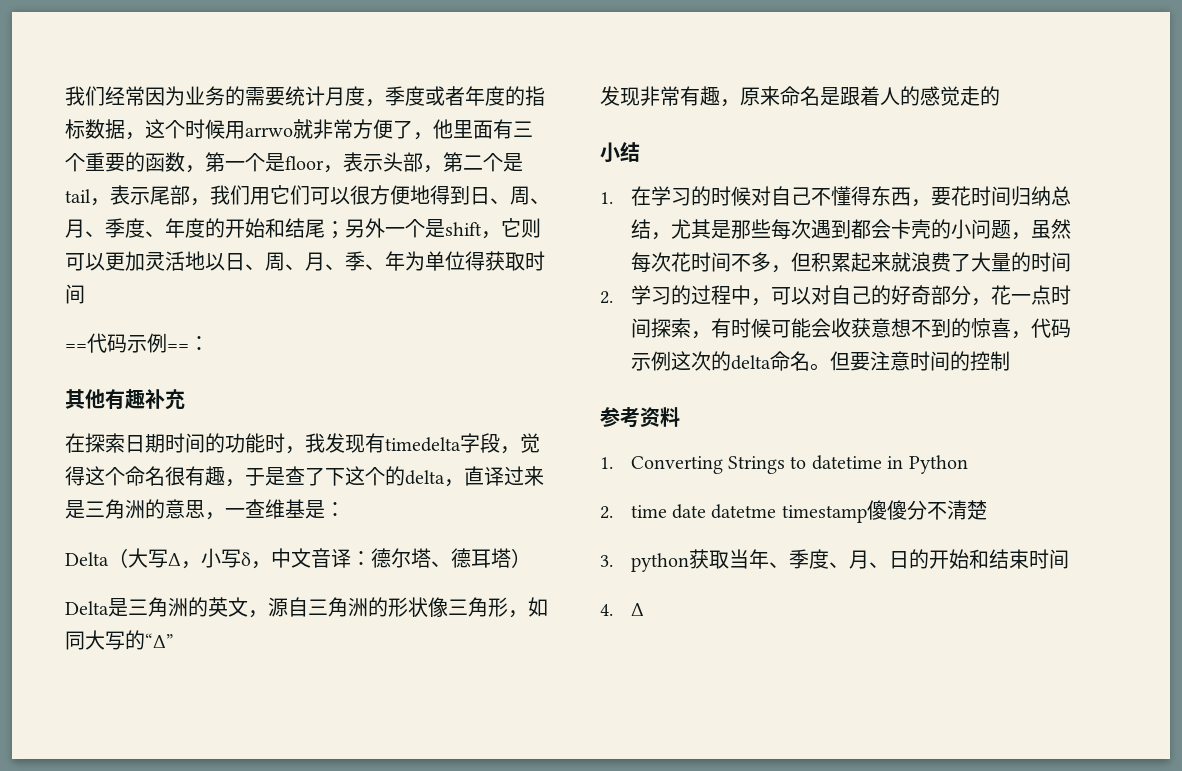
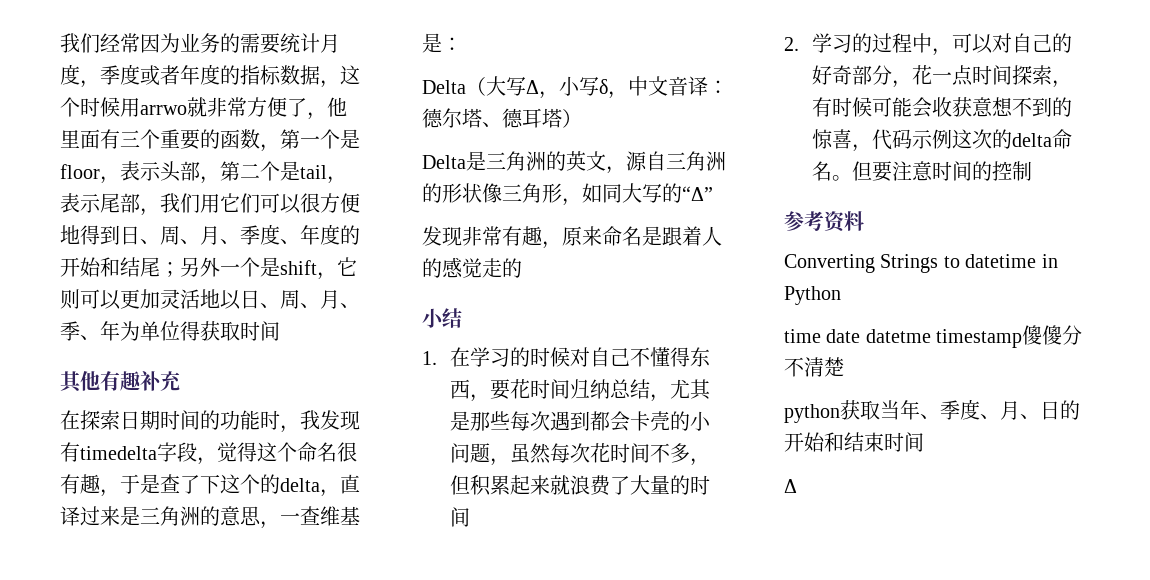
- ==代码示例==：
- 1. Converting Strings to datetime in Python
+ Converting Strings to datetime in Python
- 2. time date datetme timestamp傻傻分不清楚
+ time date datetme timestamp傻傻分不清楚
- 3. python获取当年、季度、月、日的开始和结束时间
- 4. Δ
+ python获取当年、季度、月、日的开始和结束时间
+ Δ

